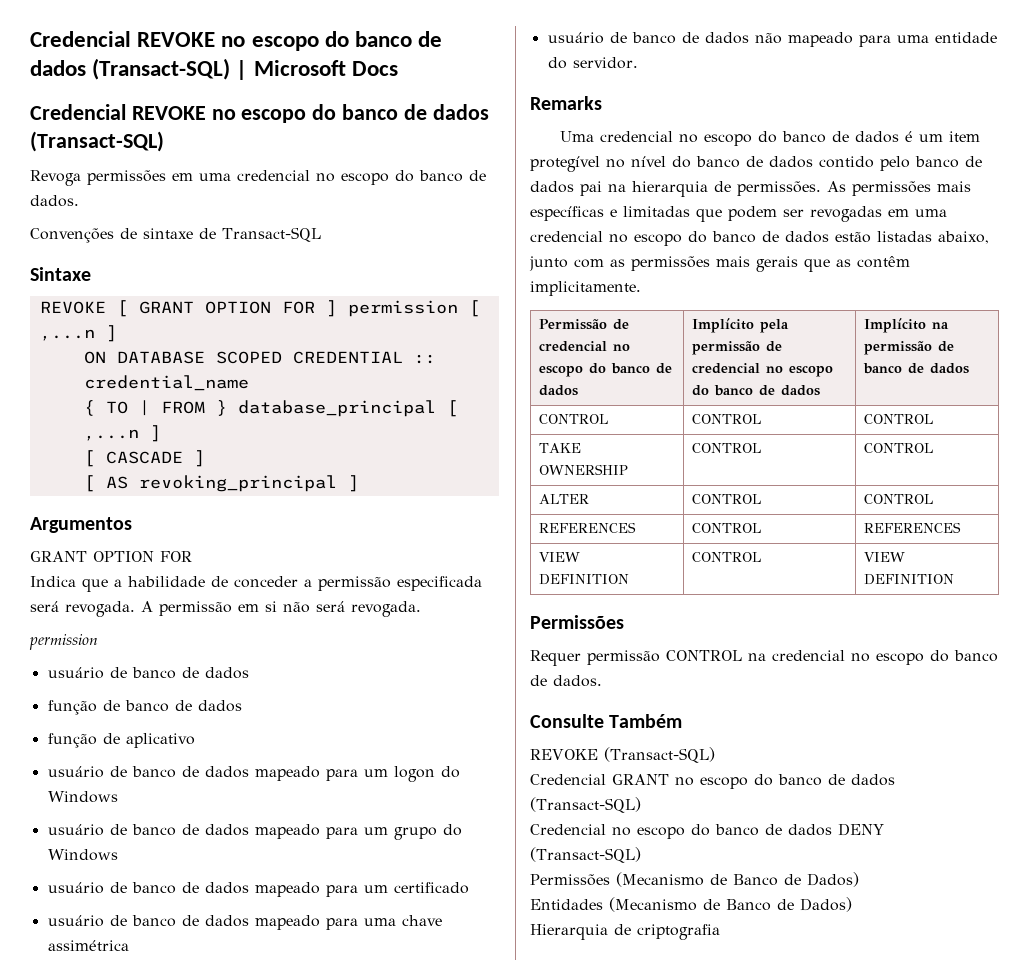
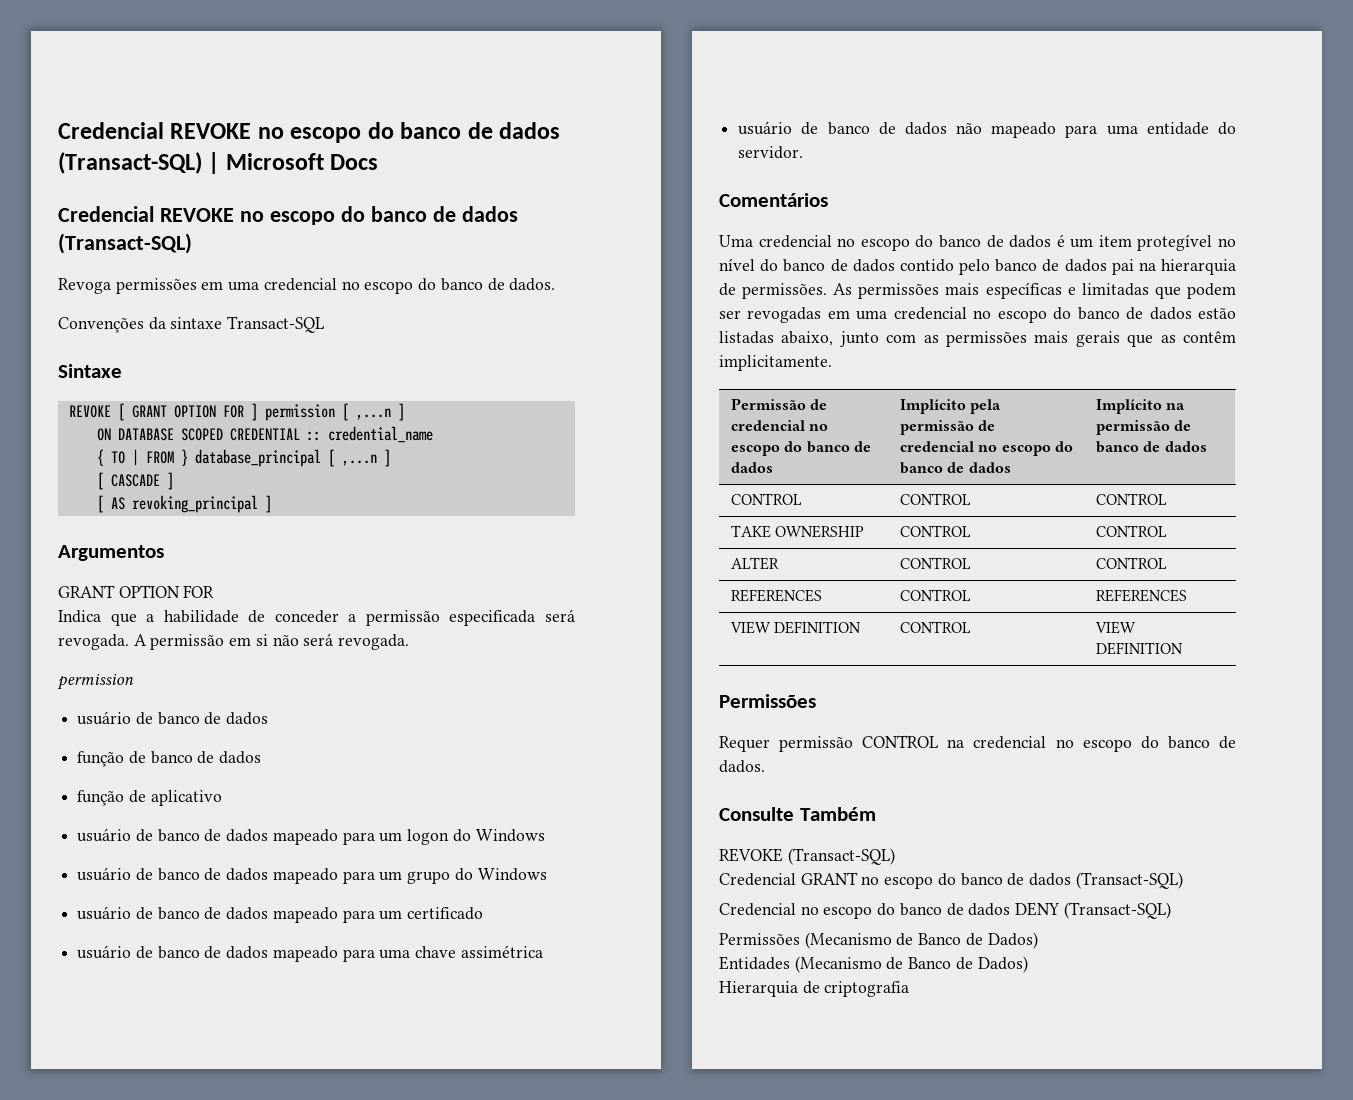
- Convenções de sintaxe de Transact-SQL
+ Convenções da sintaxe Transact-SQL
- Remarks
+ Comentários

